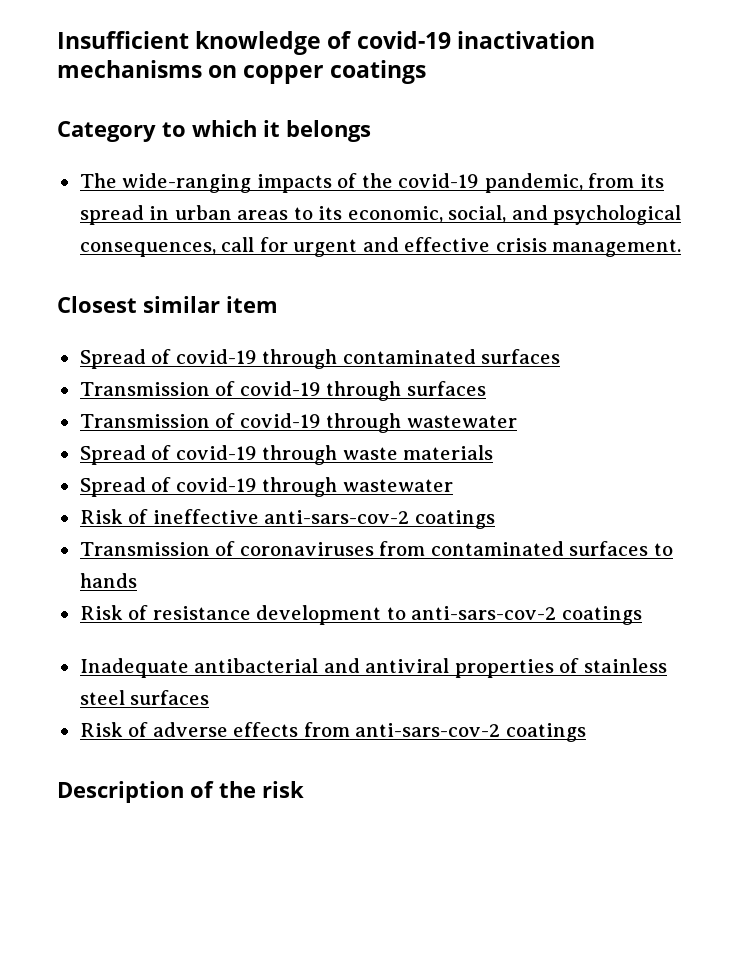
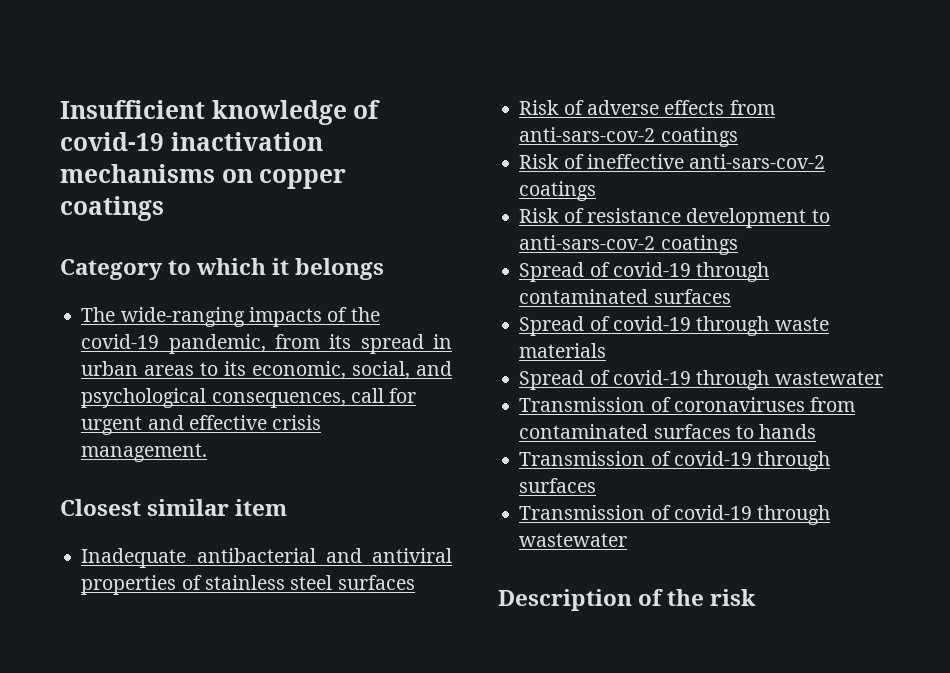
- Spread of covid-19 through contaminated surfaces
- Transmission of covid-19 through surfaces
- Transmission of covid-19 through wastewater
- Spread of covid-19 through waste materials
- Spread of covid-19 through wastewater
- Risk of ineffective anti-sars-cov-2 coatings
- Transmission of coronaviruses from contaminated surfaces to hands
- Risk of resistance development to anti-sars-cov-2 coatings
+ Risk of ineffective anti-sars-cov-2 coatings
+ Risk of resistance development to anti-sars-cov-2 coatings
+ Spread of covid-19 through contaminated surfaces
+ Spread of covid-19 through waste materials
+ Spread of covid-19 through wastewater
+ Transmission of coronaviruses from contaminated surfaces to hands
+ Transmission of covid-19 through surfaces
+ Transmission of covid-19 through wastewater

